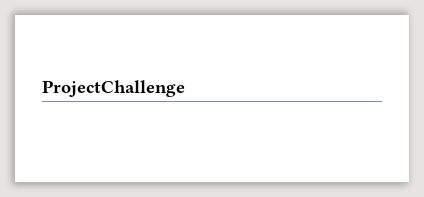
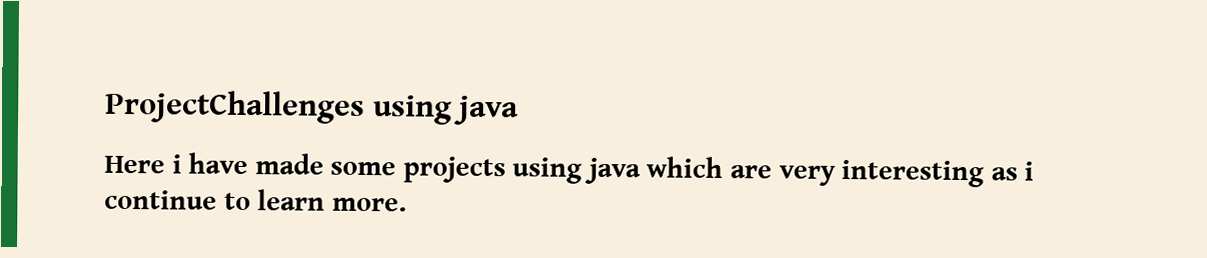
- ProjectChallenge
+ ProjectChallenges using java
+ Here i have made some projects using java which are very interesting as i continue to learn more.

